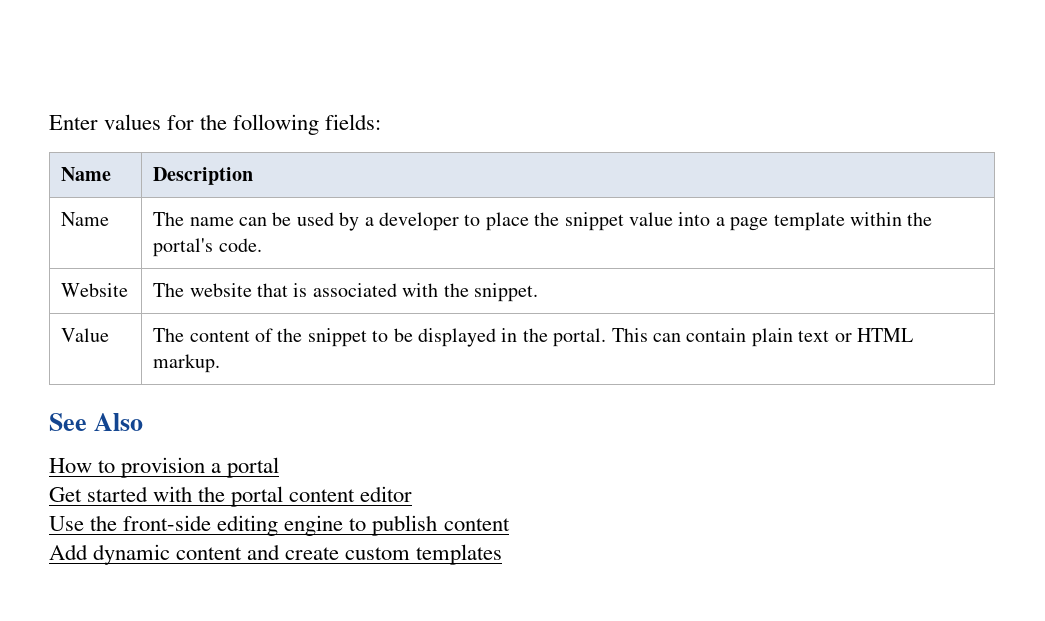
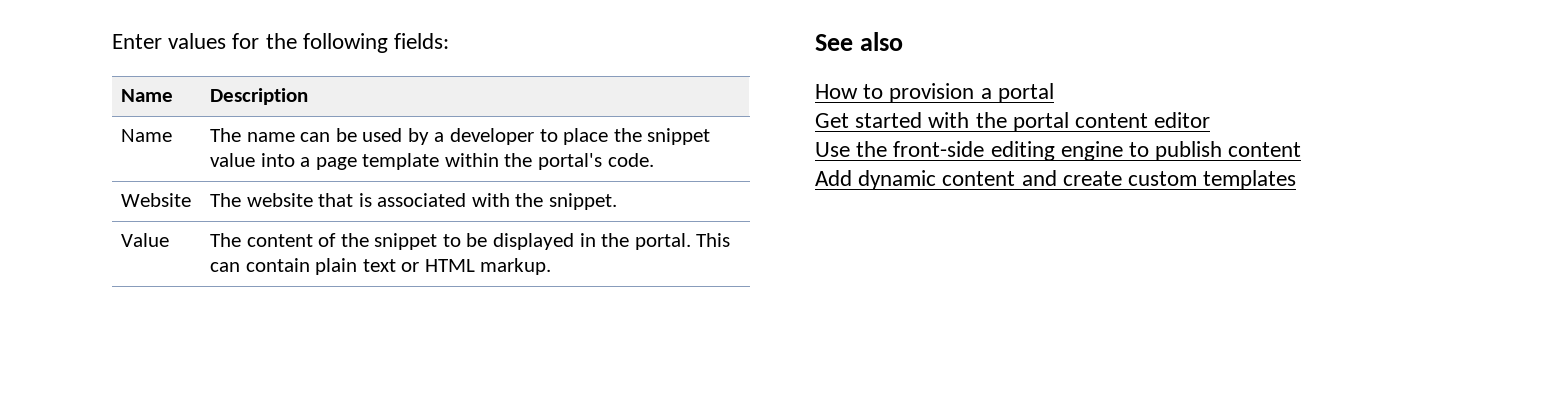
- See Also
+ See also

